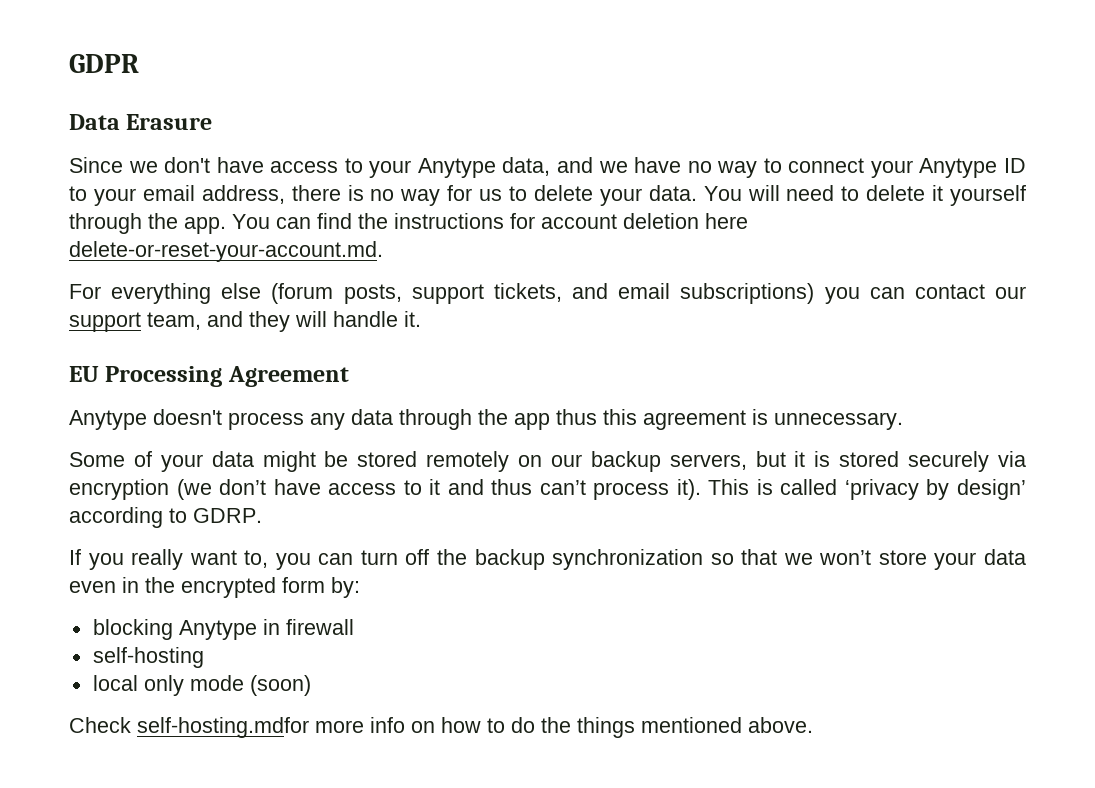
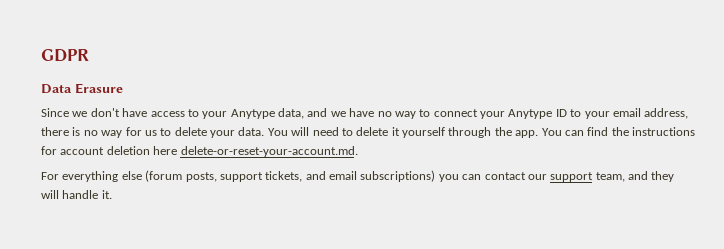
- EU Processing Agreement
- Anytype doesn't process any data through the app thus this agreement is unnecessary.
- Some of your data might be stored remotely on our backup servers, but it is stored securely via encryption (we don’t have access to it and thus can’t process it). This is called ‘privacy by design’ according to GDRP.
- If you really want to, you can turn off the backup synchronization so that we won’t store your data even in the encrypted form by:
- blocking Anytype in firewall
- self-hosting
- local only mode (soon)
- Check self-hosting.mdfor more info on how to do the things mentioned above.

